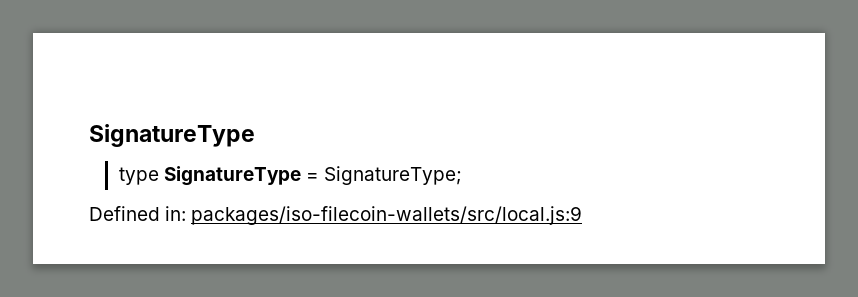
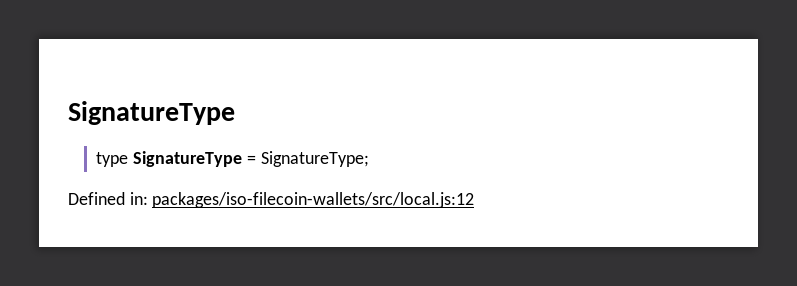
- Defined in: packages/iso-filecoin-wallets/src/local.js:9
+ Defined in: packages/iso-filecoin-wallets/src/local.js:12

